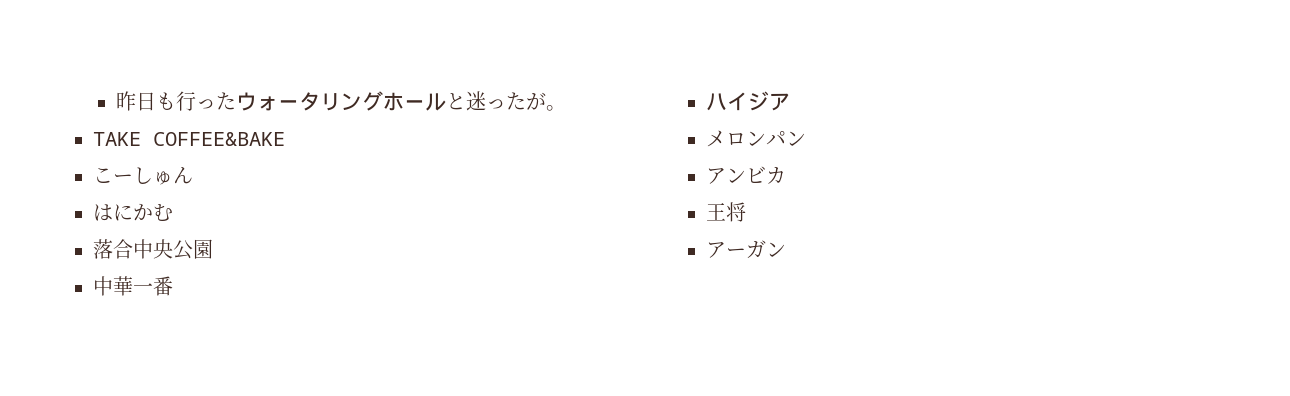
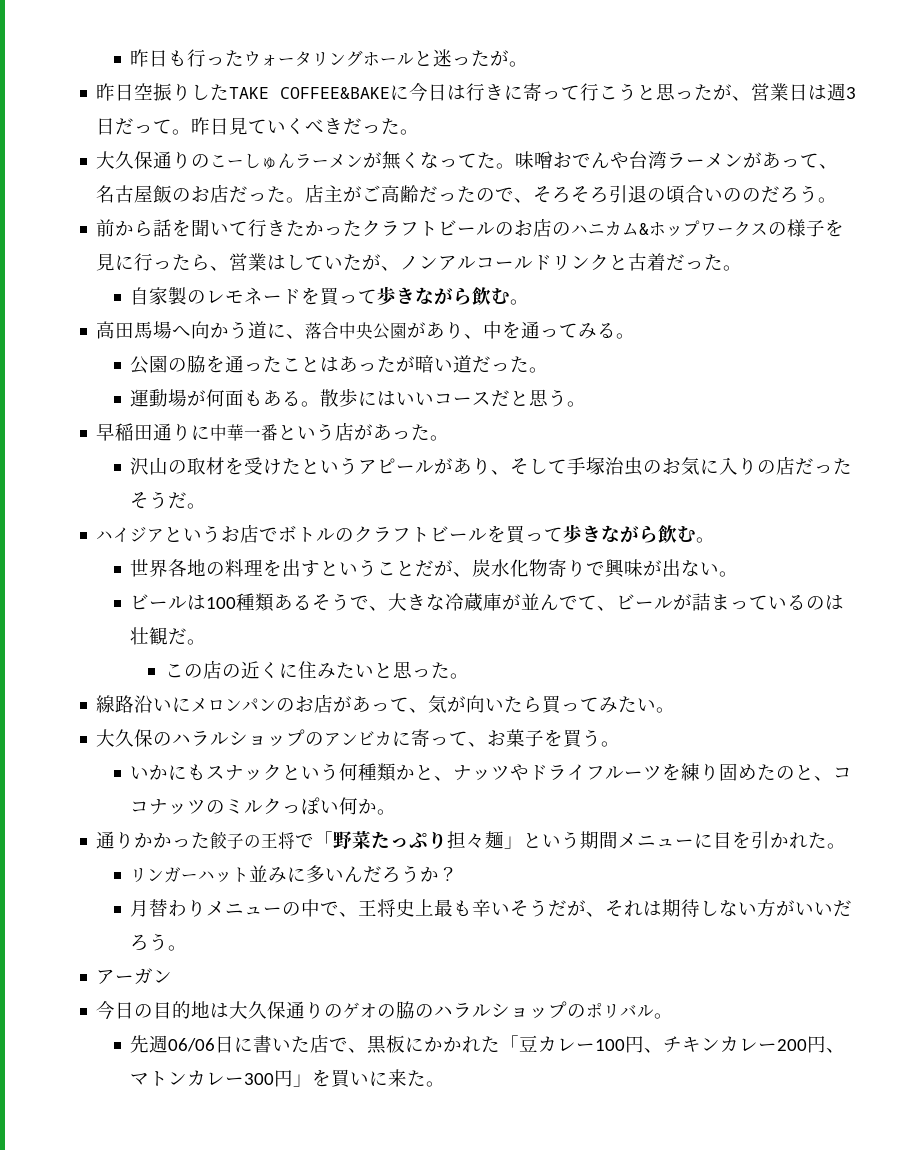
- TAKE COFFEE&BAKE
- こーしゅん
- はにかむ
- 落合中央公園
- 中華一番
- ハイジア
- メロンパン
- アンビカ
- 王将
+ 昨日空振りしたTAKE COFFEE&BAKEに今日は行きに寄って行こうと思ったが、営業日は週3日だって。昨日見ていくべきだった。
+ 大久保通りのこーしゅんラーメンが無くなってた。味噌おでんや台湾ラーメンがあって、名古屋飯のお店だった。店主がご高齢だったので、そろそろ引退の頃合いののだろう。
+ 前から話を聞いて行きたかったクラフトビールのお店のハニカム&ホップワークスの様子を見に行ったら、営業はしていたが、ノンアルコールドリンクと古着だった。
+ 自家製のレモネードを買って歩きながら飲む。
+ 高田馬場へ向かう道に、落合中央公園があり、中を通ってみる。
+ 公園の脇を通ったことはあったが暗い道だった。
+ 運動場が何面もある。散歩にはいいコースだと思う。
+ 早稲田通りに中華一番という店があった。
+ 沢山の取材を受けたというアピールがあり、そして手塚治虫のお気に入りの店だったそうだ。
+ ハイジアというお店でボトルのクラフトビールを買って歩きながら飲む。
+ 世界各地の料理を出すということだが、炭水化物寄りで興味が出ない。
+ ビールは100種類あるそうで、大きな冷蔵庫が並んでて、ビールが詰まっているのは壮観だ。
+ この店の近くに住みたいと思った。
+ 線路沿いにメロンパンのお店があって、気が向いたら買ってみたい。
+ 大久保のハラルショップのアンビカに寄って、お菓子を買う。
+ いかにもスナックという何種類かと、ナッツやドライフルーツを練り固めたのと、ココナッツのミルクっぽい何か。
+ 通りかかった餃子の王将で「野菜たっぷり担々麺」という期間メニューに目を引かれた。
+ リンガーハット並みに多いんだろうか？
+ 月替わりメニューの中で、王将史上最も辛いそうだが、それは期待しない方がいいだろう。
  アーガン
+ 今日の目的地は大久保通りのゲオの脇のハラルショップのポリバル。
+ 先週06/06日に書いた店で、黒板にかかれた「豆カレー100円、チキンカレー200円、マトンカレー300円」を買いに来た。

